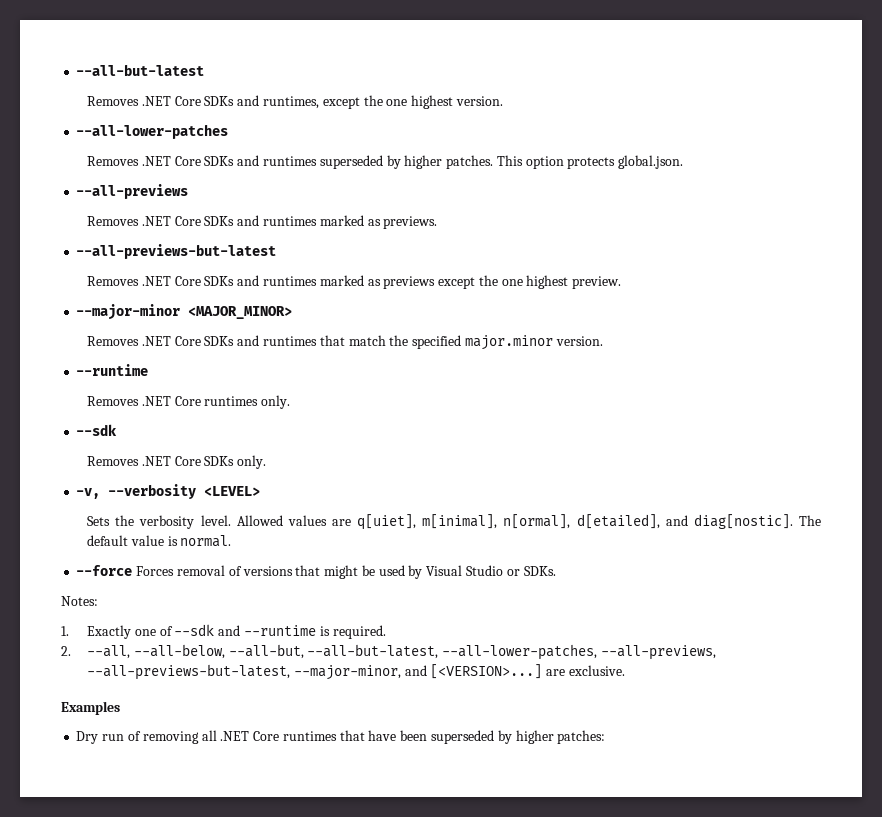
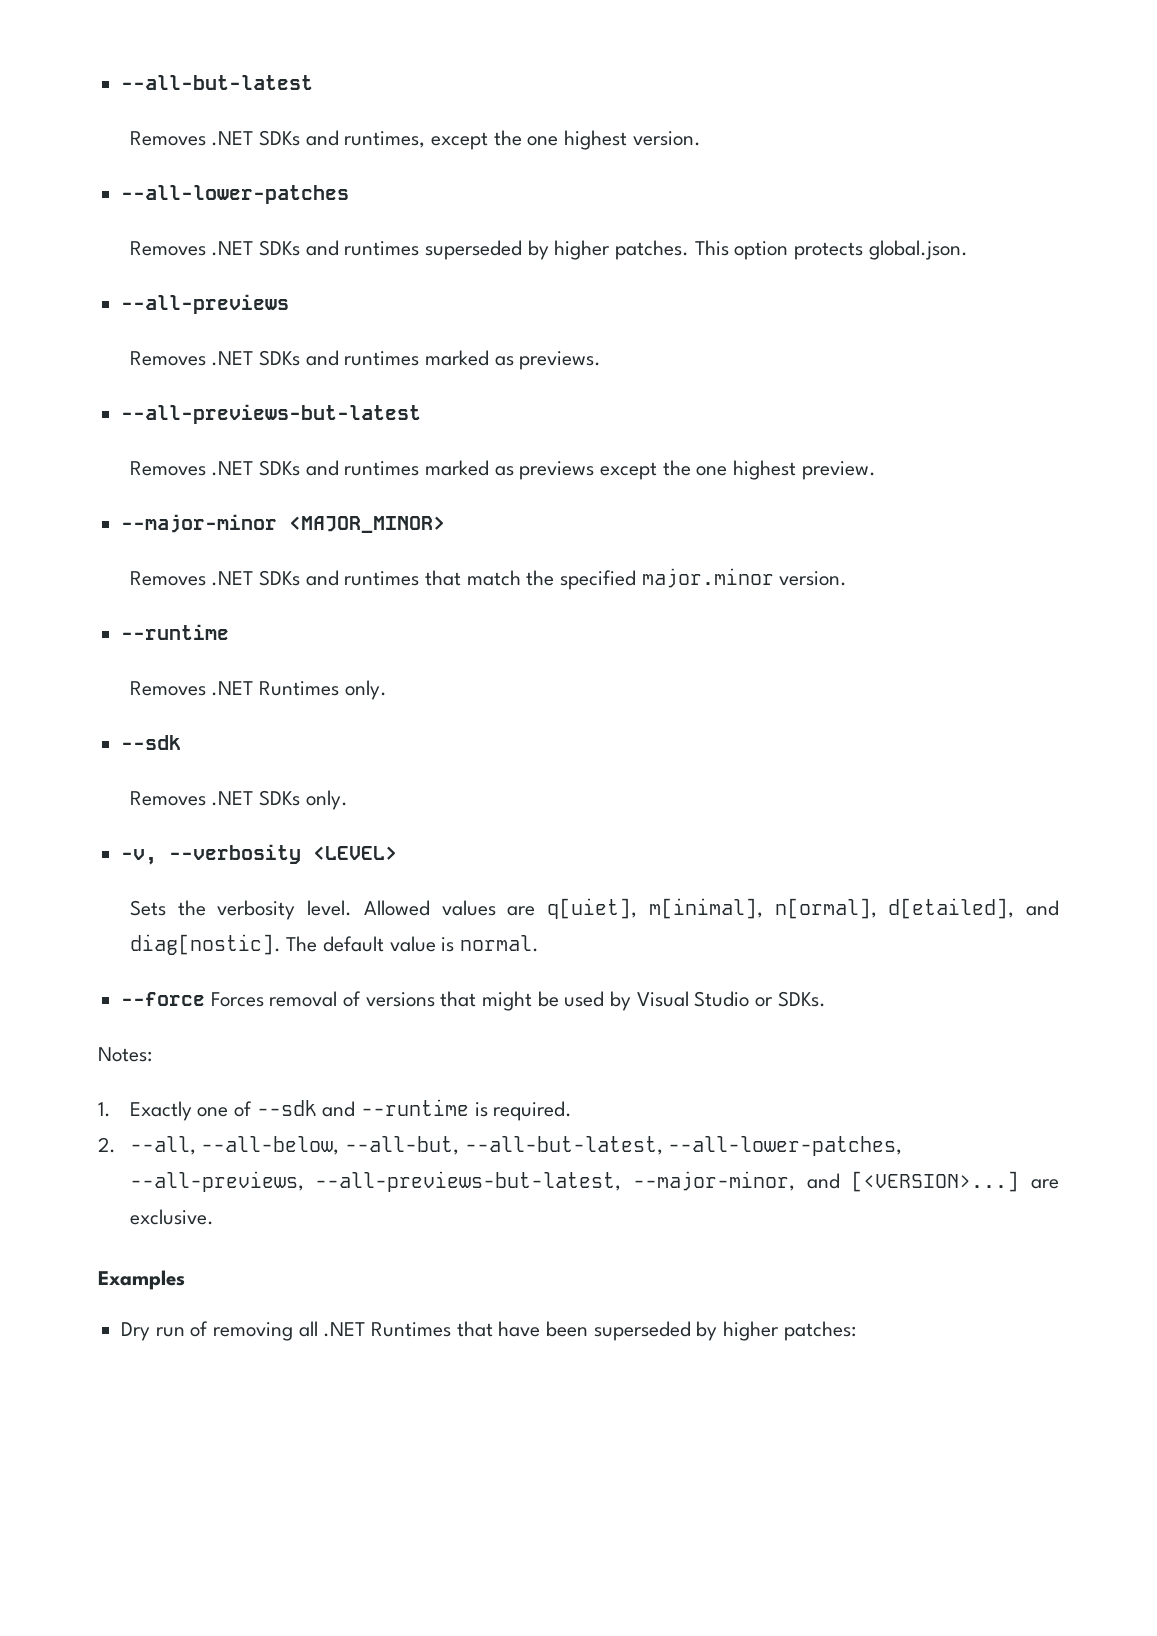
- Removes .NET Core SDKs and runtimes, except the one highest version.
+ Removes .NET SDKs and runtimes, except the one highest version.
- Removes .NET Core SDKs and runtimes superseded by higher patches.
+ Removes .NET SDKs and runtimes superseded by higher patches.
- Removes .NET Core SDKs and runtimes marked as previews.
+ Removes .NET SDKs and runtimes marked as previews.
- Removes .NET Core SDKs and runtimes marked as previews except the one highest preview.
+ Removes .NET SDKs and runtimes marked as previews except the one highest preview.
- Removes .NET Core SDKs and runtimes that match the specified major.minor version.
+ Removes .NET SDKs and runtimes that match the specified major.minor version.
- Removes .NET Core runtimes only.
+ Removes .NET Runtimes only.
- Removes .NET Core SDKs only.
+ Removes .NET SDKs only.
- Dry run of removing all .NET Core runtimes that have been superseded by higher patches:
+ Dry run of removing all .NET Runtimes that have been superseded by higher patches:

